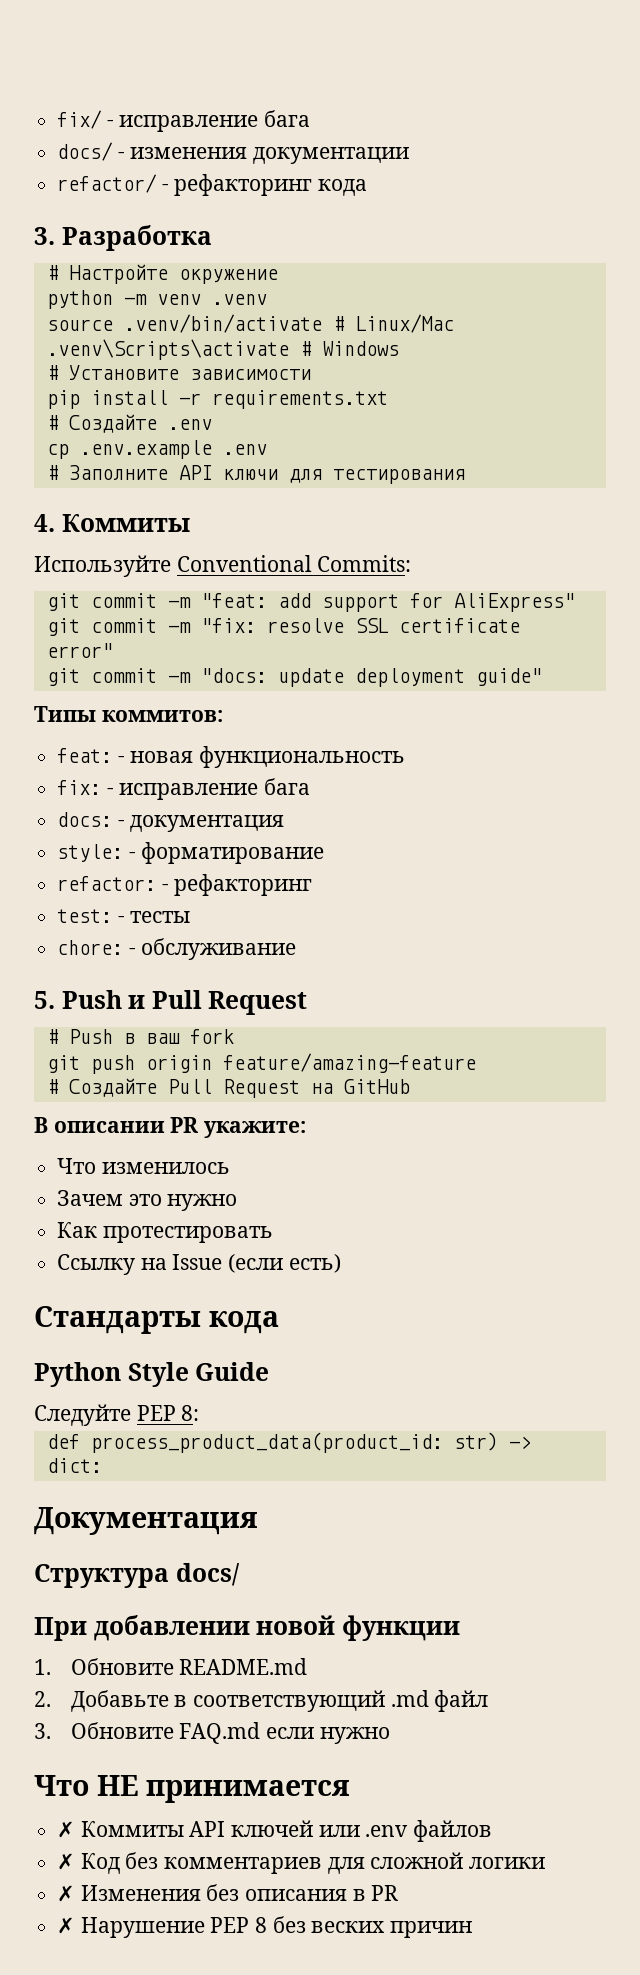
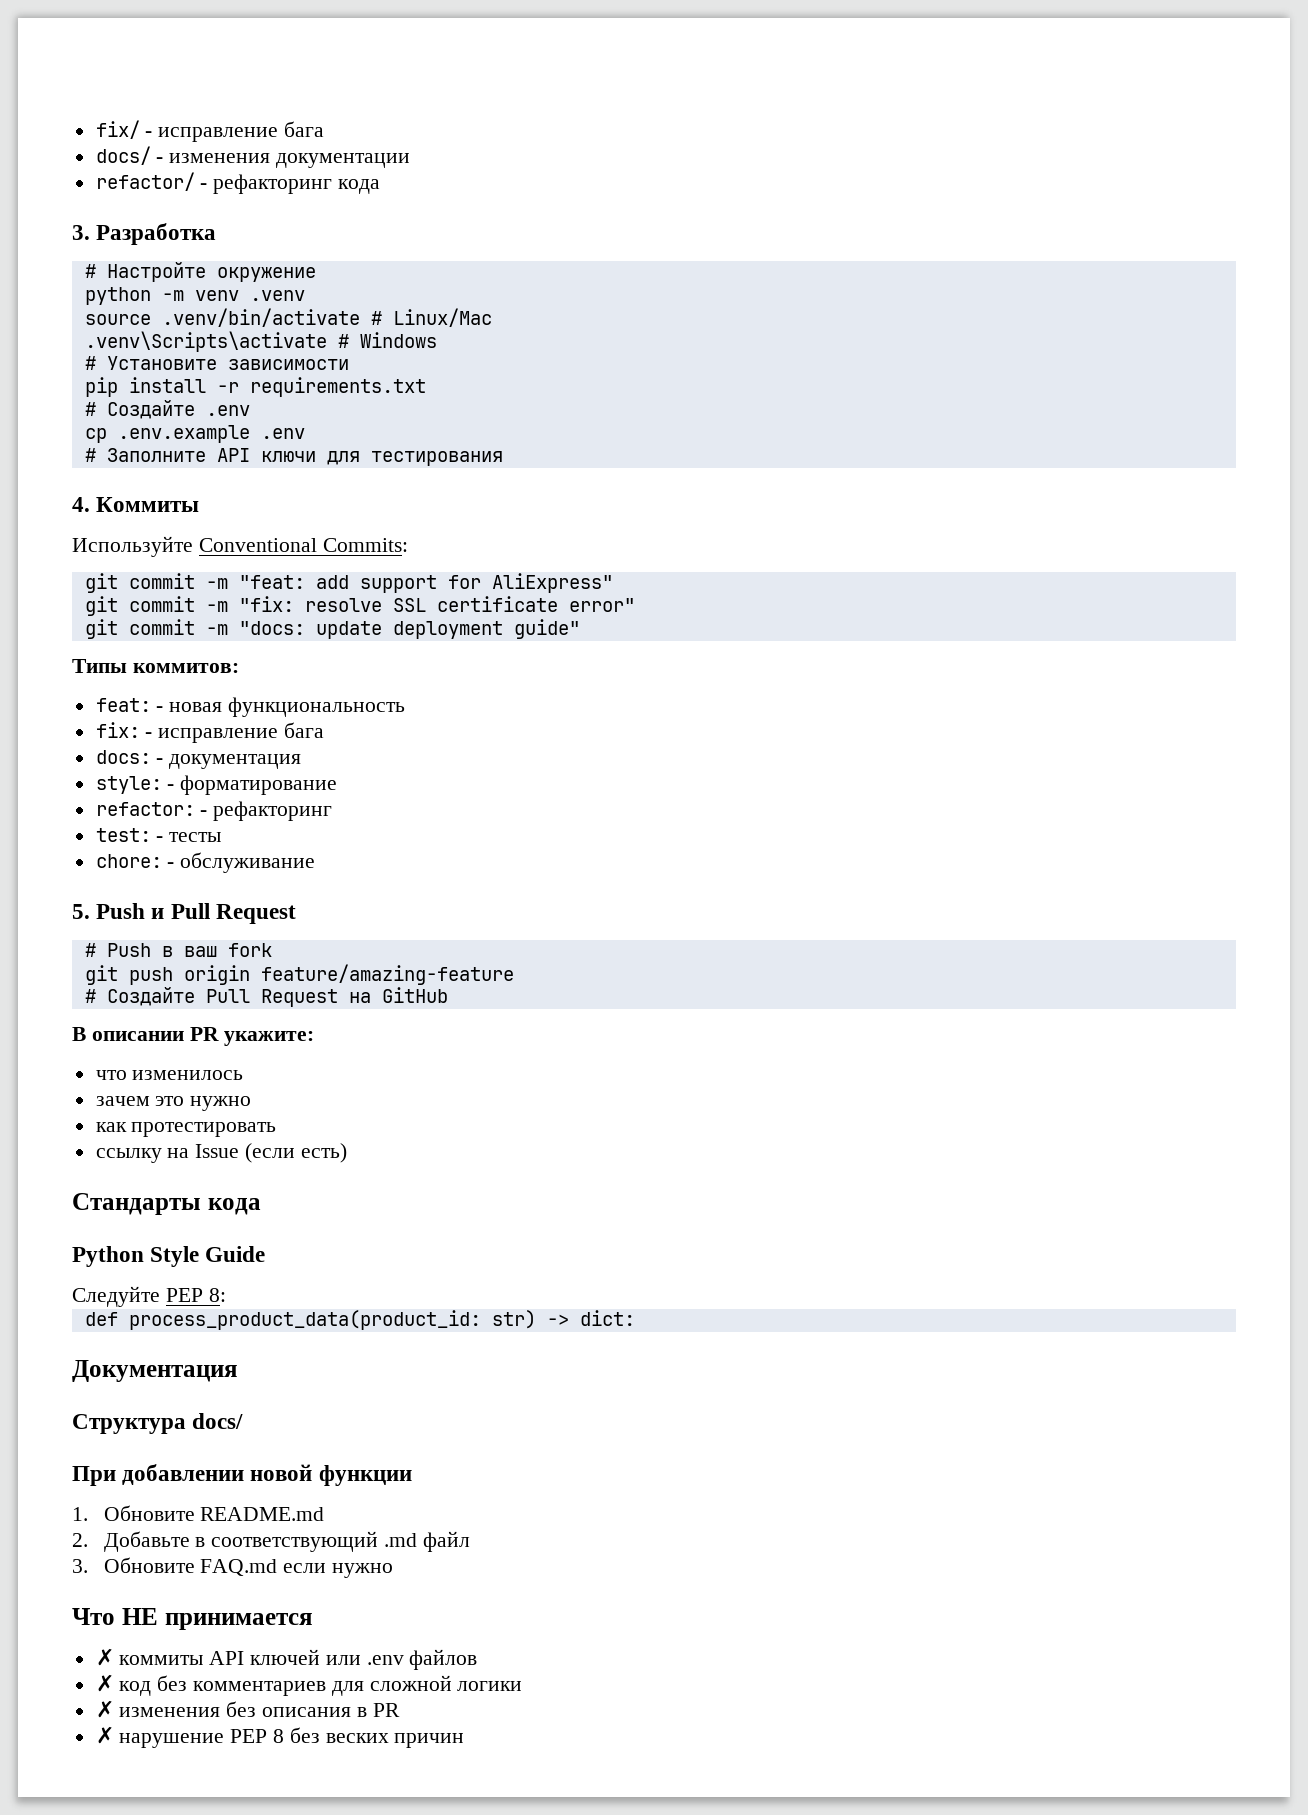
- Что изменилось
+ что изменилось
- Зачем это нужно
+ зачем это нужно
- Как протестировать
+ как протестировать
- Ссылку на Issue (если есть)
+ ссылку на Issue (если есть)
- ✗ Коммиты API ключей или .env файлов
+ ✗ коммиты API ключей или .env файлов
- ✗ Код без комментариев для сложной логики
+ ✗ код без комментариев для сложной логики
- ✗ Изменения без описания в PR
+ ✗ изменения без описания в PR
- ✗ Нарушение PEP 8 без веских причин
+ ✗ нарушение PEP 8 без веских причин

